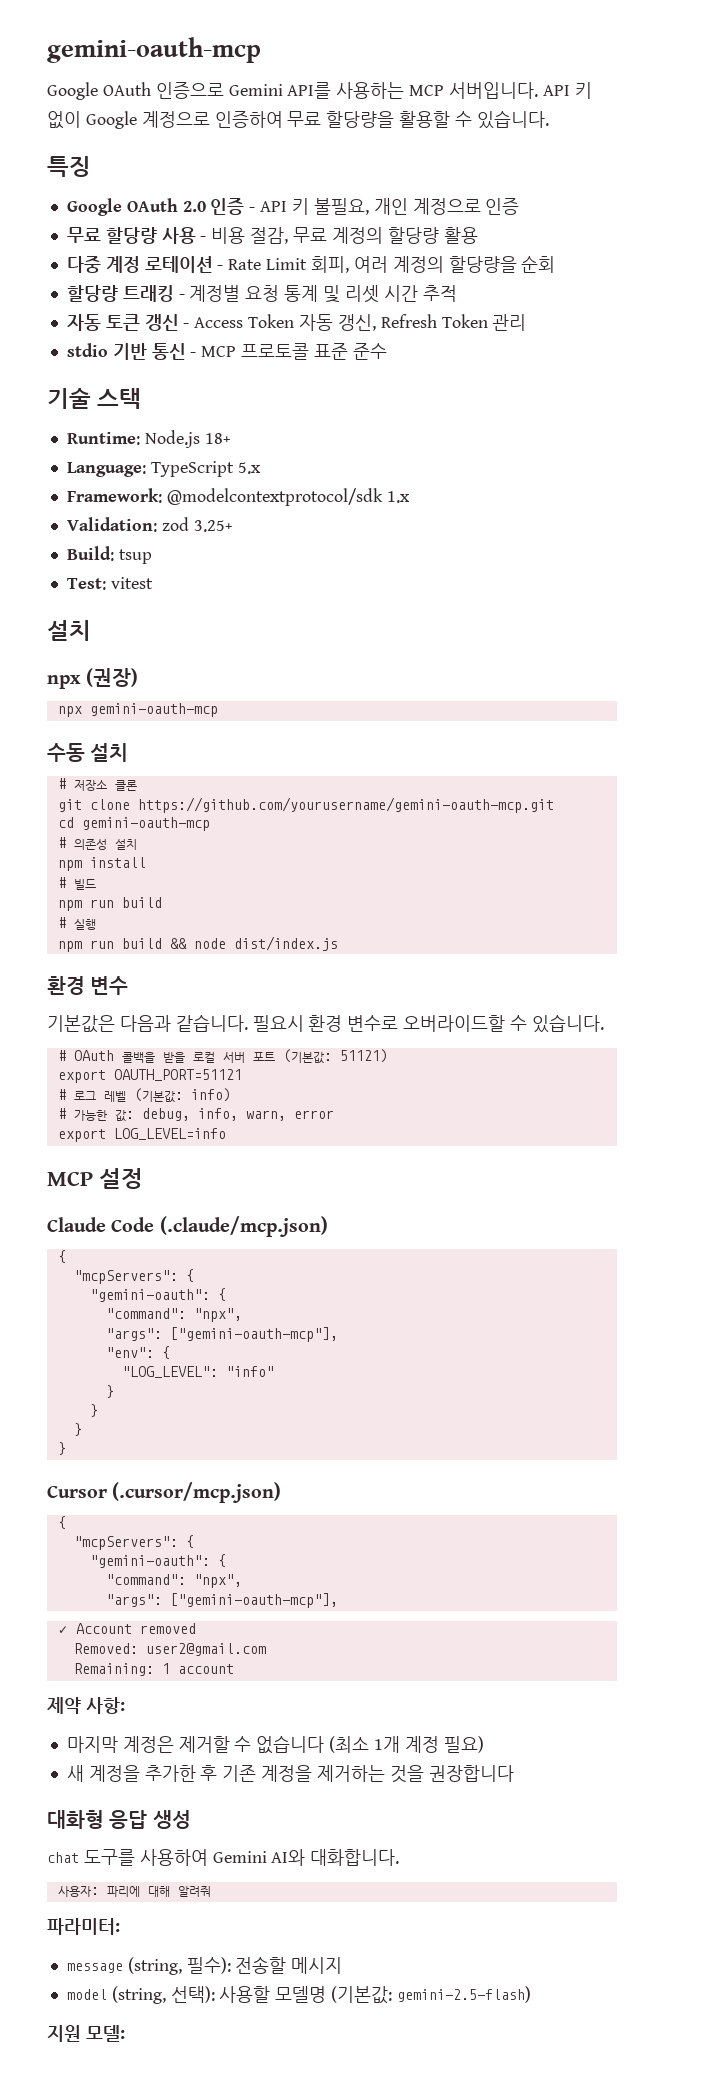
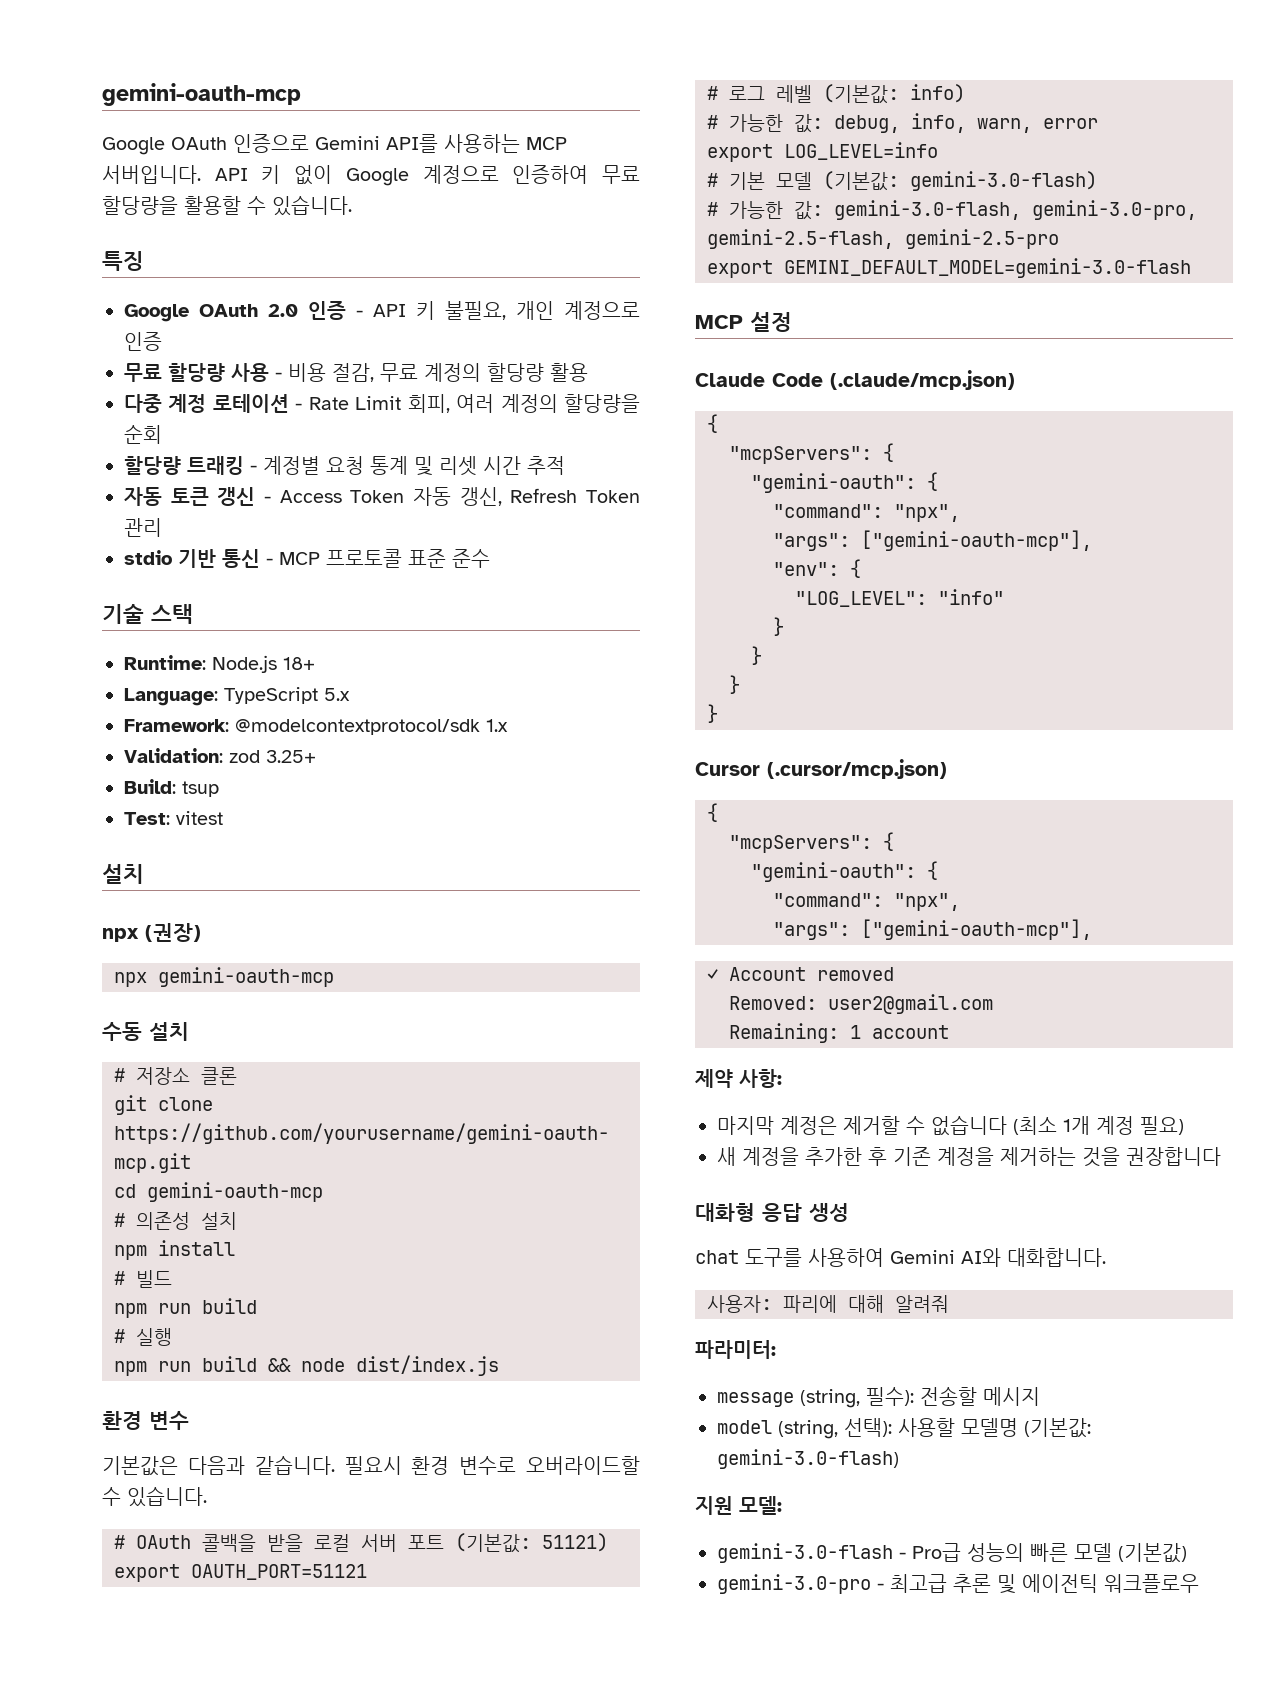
+ # 기본 모델 (기본값: gemini-3.0-flash)
+ # 가능한 값: gemini-3.0-flash, gemini-3.0-pro, gemini-2.5-flash, gemini-2.5-pro
+ export GEMINI_DEFAULT_MODEL=gemini-3.0-flash
- model (string, 선택): 사용할 모델명 (기본값: gemini-2.5-flash)
+ model (string, 선택): 사용할 모델명 (기본값: gemini-3.0-flash)
+ gemini-3.0-flash - Pro급 성능의 빠른 모델 (기본값)
+ gemini-3.0-pro - 최고급 추론 및 에이전틱 워크플로우

